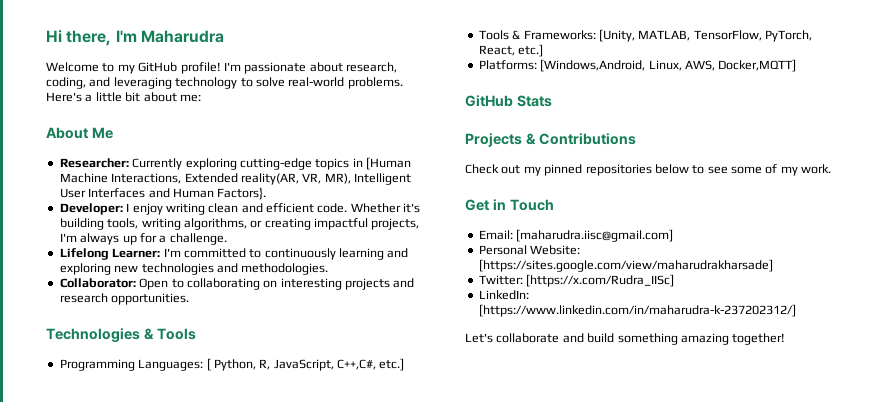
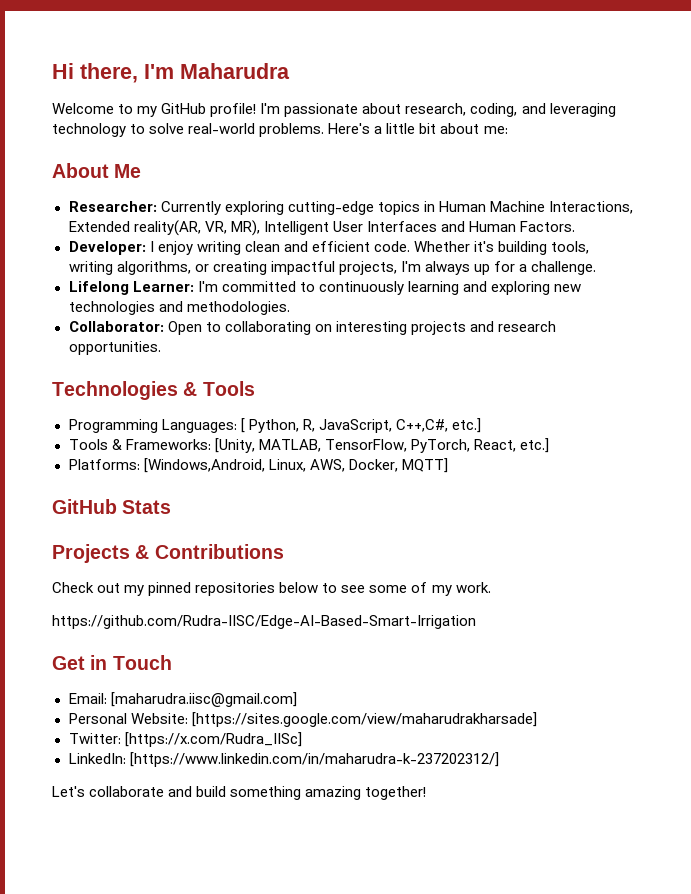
- Researcher: Currently exploring cutting-edge topics in [Human Machine Interactions, Extended reality(AR, VR, MR), Intelligent User Interfaces and Human Factors}.
+ Researcher: Currently exploring cutting-edge topics in Human Machine Interactions, Extended reality(AR, VR, MR), Intelligent User Interfaces and Human Factors.
- Platforms: [Windows,Android, Linux, AWS, Docker,MQTT]
+ Platforms: [Windows,Android, Linux, AWS, Docker, MQTT]
+ https://github.com/Rudra-IISC/Edge-AI-Based-Smart-Irrigation

